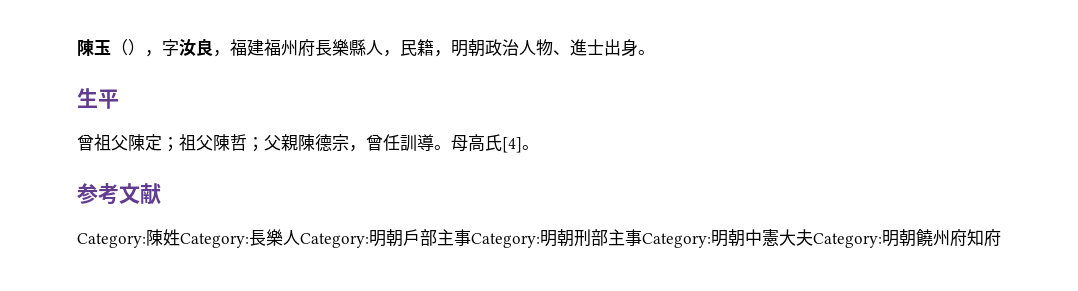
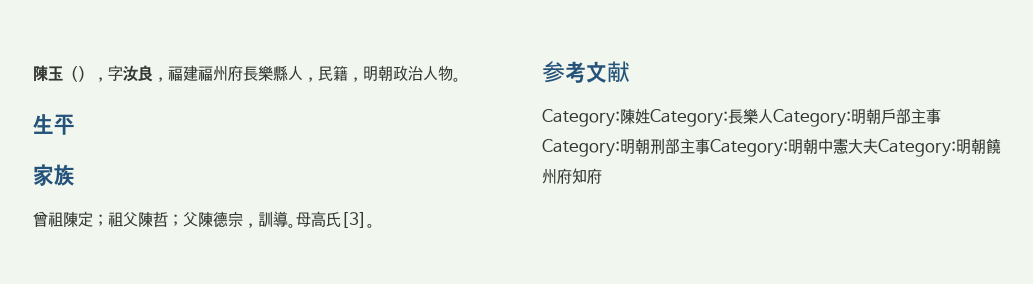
- 陳玉（），字汝良，福建福州府長樂縣人，民籍，明朝政治人物、進士出身。
+ 陳玉（），字汝良，福建福州府長樂縣人，民籍，明朝政治人物。
+ 家族
- 曾祖父陳定；祖父陳哲；父親陳德宗，曾任訓導。
+ 曾祖陳定；祖父陳哲；父陳德宗，訓導。
- 母高氏[4]。
+ 母高氏[3]。

